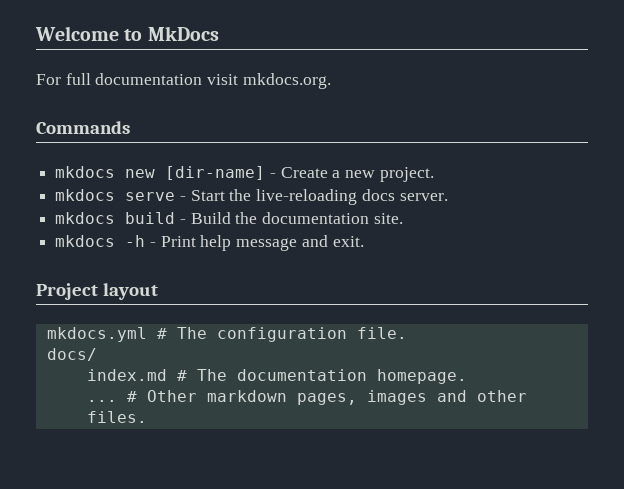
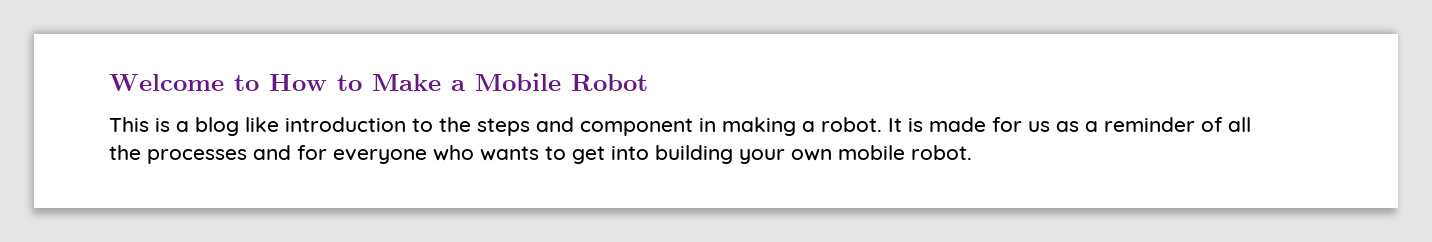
- Welcome to MkDocs
- For full documentation visit mkdocs.org.
- Commands
- mkdocs new [dir-name] - Create a new project.
- mkdocs serve - Start the live-reloading docs server.
- mkdocs build - Build the documentation site.
- mkdocs -h - Print help message and exit.
- Project layout
- mkdocs.yml # The configuration file.
- docs/
- index.md # The documentation homepage.
- ... # Other markdown pages, images and other files.
+ Welcome to How to Make a Mobile Robot
+ This is a blog like introduction to the steps and component in making a robot. It is made for us as a reminder of all the processes and for everyone who wants to get into building your own mobile robot.

